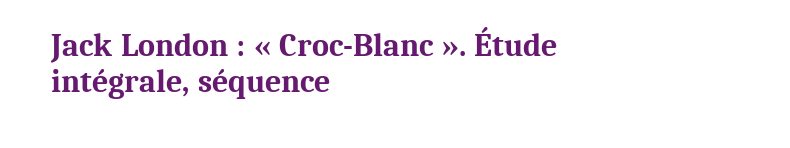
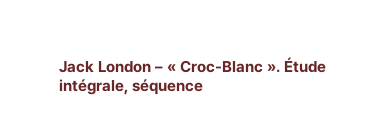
- Jack London : « Croc-Blanc ».
+ Jack London – « Croc-Blanc ».

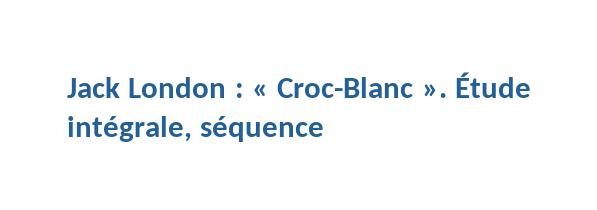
- Jack London – « Croc-Blanc ».
+ Jack London : « Croc-Blanc ».

